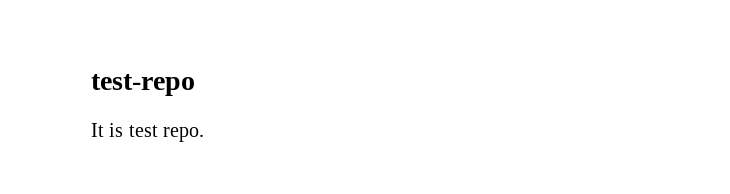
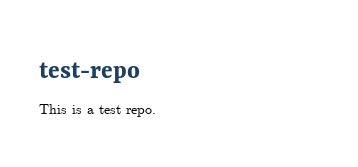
- It is test repo.
+ This is a test repo.

